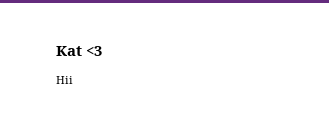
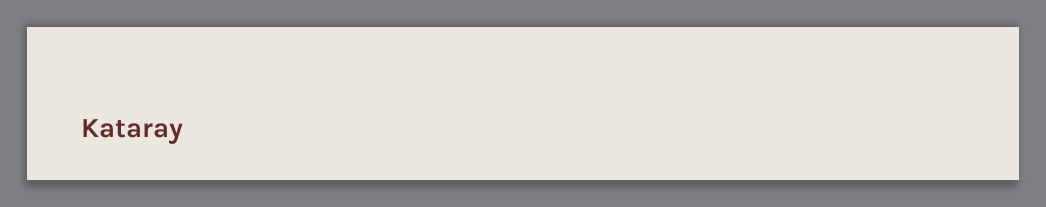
- Kat <3
- Hii
+ Kataray

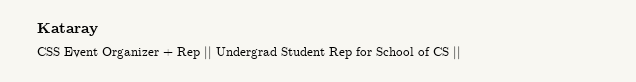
+ CSS Event Organizer + Rep || Undergrad Student Rep for School of CS ||

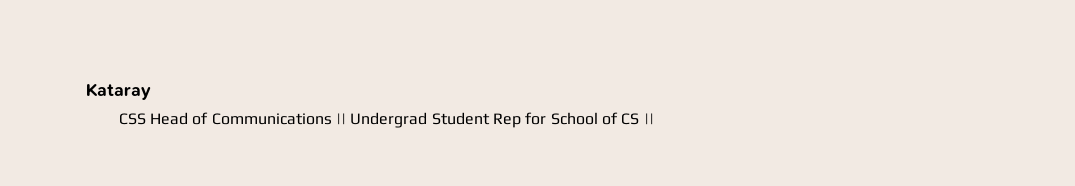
- CSS Event Organizer + Rep || Undergrad Student Rep for School of CS ||
+ CSS Head of Communications || Undergrad Student Rep for School of CS ||

